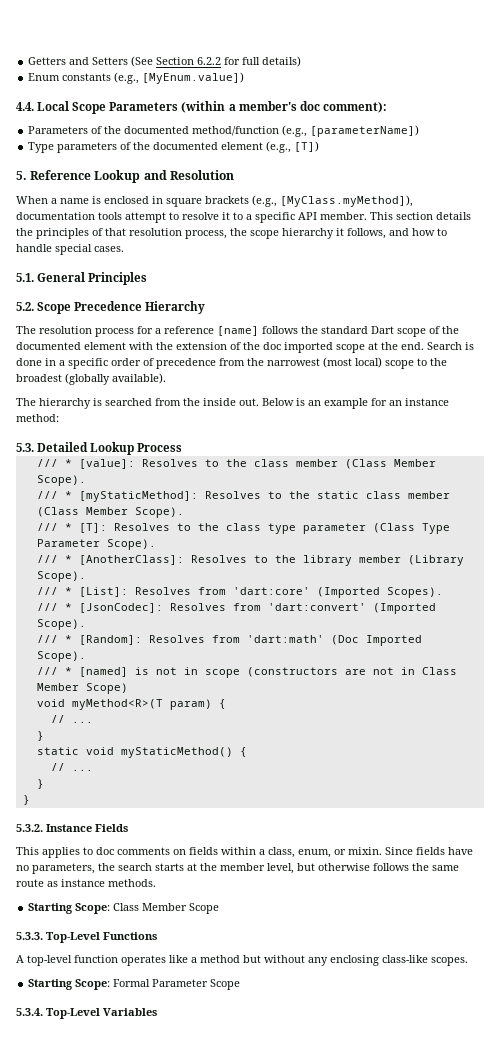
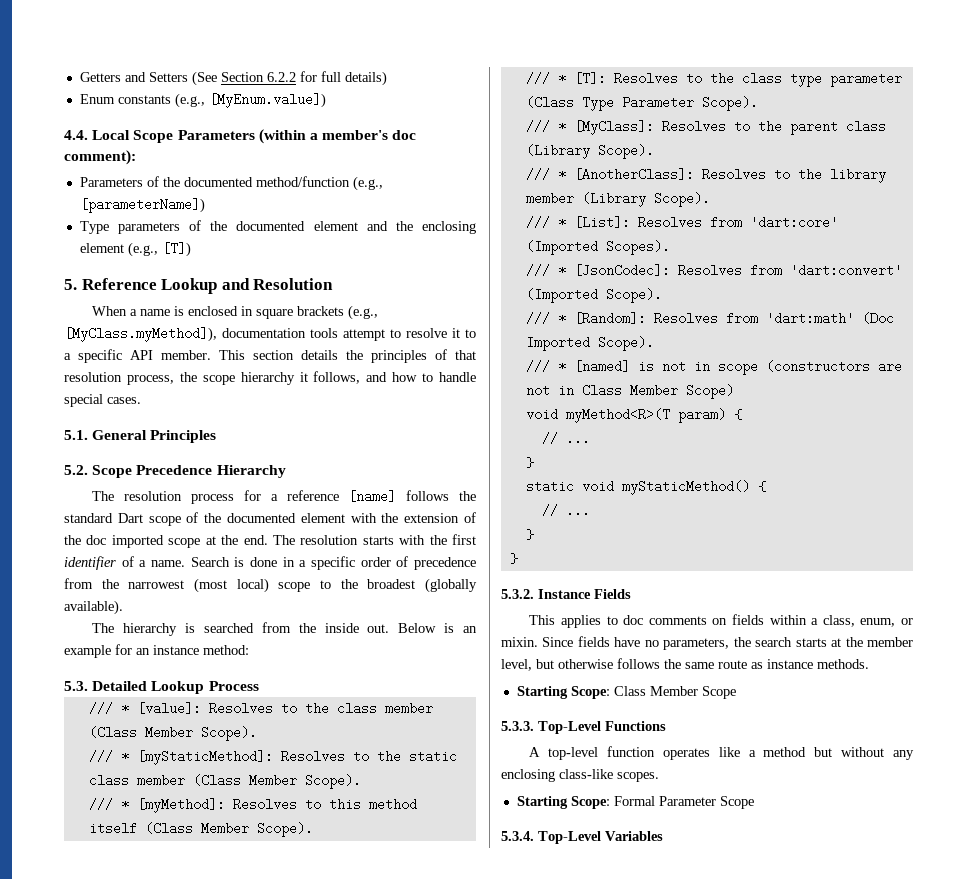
- Type parameters of the documented element (e.g., [T])
+ Type parameters of the documented element and the enclosing element (e.g., [T])
+ The resolution starts with the first identifier of a name.
+ /// * [myMethod]: Resolves to this method itself (Class Member Scope).
+ /// * [MyClass]: Resolves to the parent class (Library Scope).

